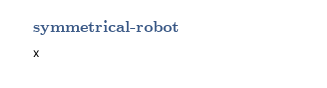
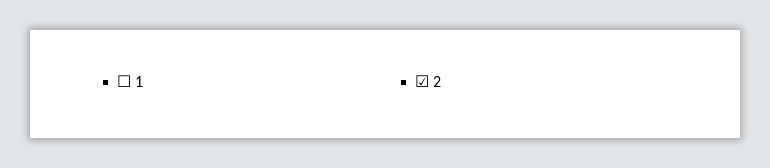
- symmetrical-robot
- x
+ ☐ 1
+ ☑ 2

